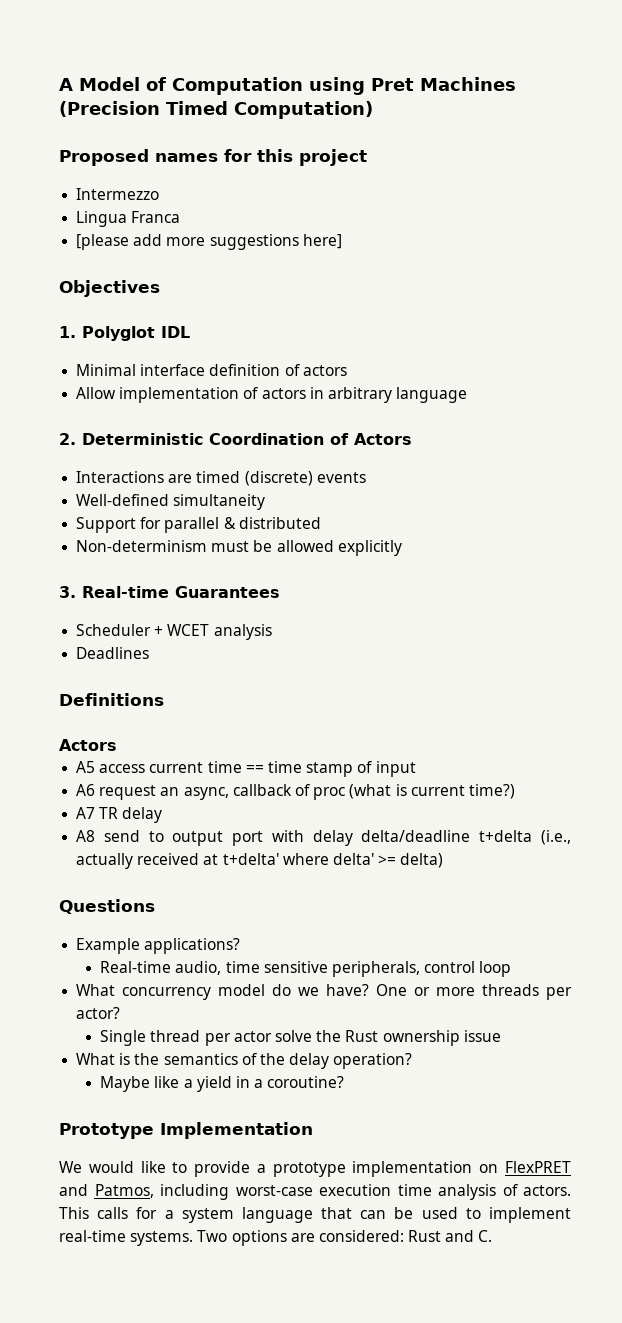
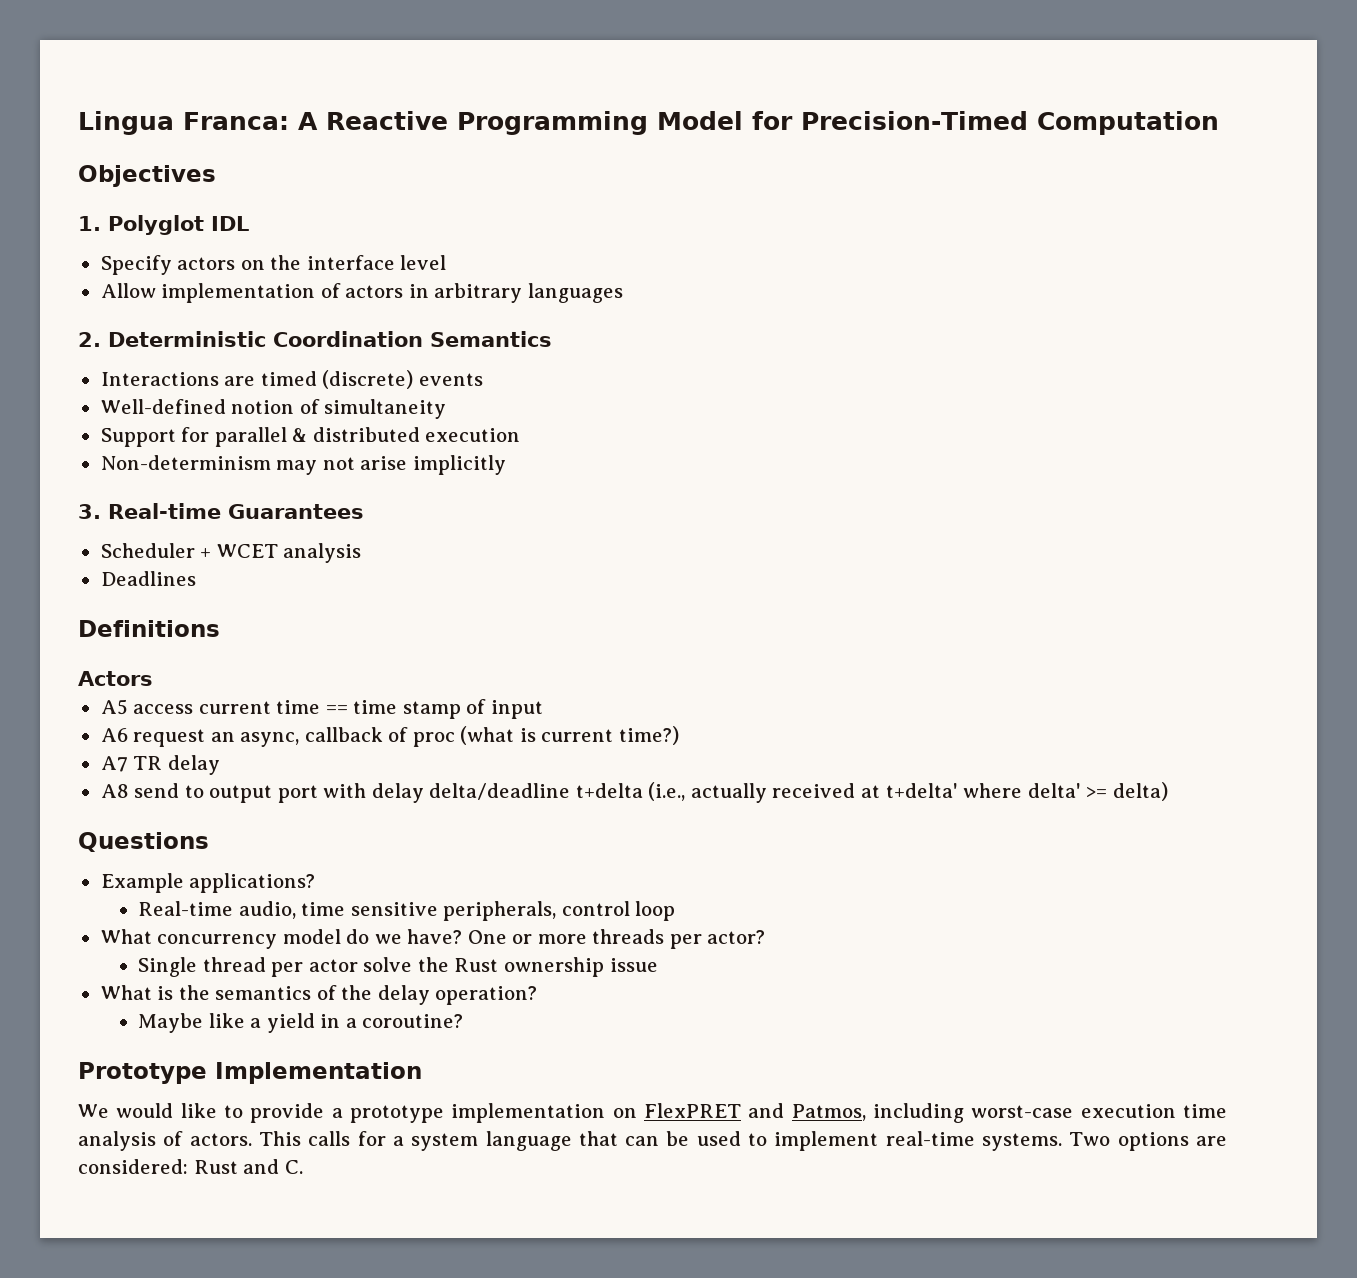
- A Model of Computation using Pret Machines (Precision Timed Computation)
- Proposed names for this project
- Intermezzo
- Lingua Franca
- [please add more suggestions here]
+ Lingua Franca: A Reactive Programming Model for Precision-Timed Computation
  Objectives
  1. Polyglot IDL
- Minimal interface definition of actors
+ Specify actors on the interface level
- Allow implementation of actors in arbitrary language
+ Allow implementation of actors in arbitrary languages
- 2. Deterministic Coordination of Actors
+ 2. Deterministic Coordination Semantics
- Well-defined simultaneity
+ Well-defined notion of simultaneity
- Support for parallel & distributed
+ Support for parallel & distributed execution
- Non-determinism must be allowed explicitly
+ Non-determinism may not arise implicitly

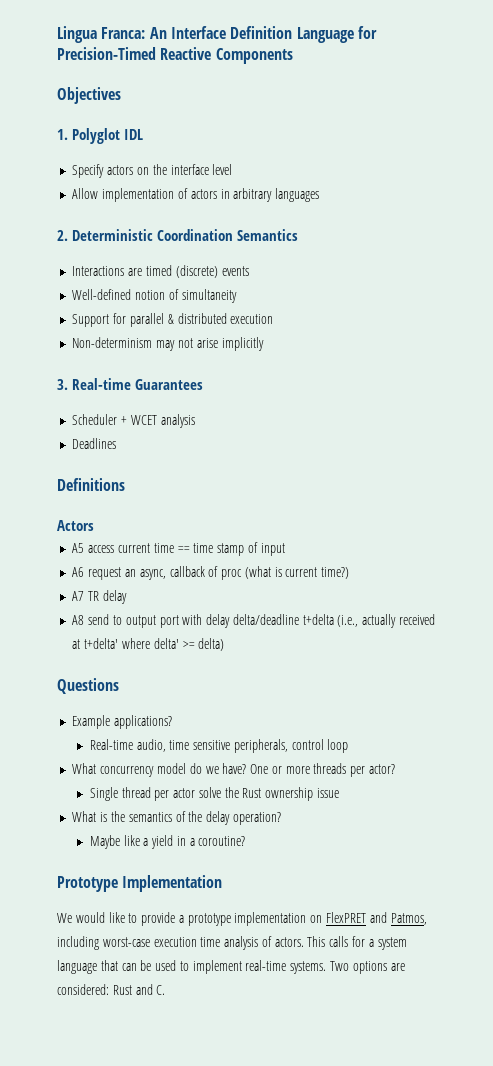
- Lingua Franca: A Reactive Programming Model for Precision-Timed Computation
+ Lingua Franca: An Interface Definition Language for Precision-Timed Reactive Components

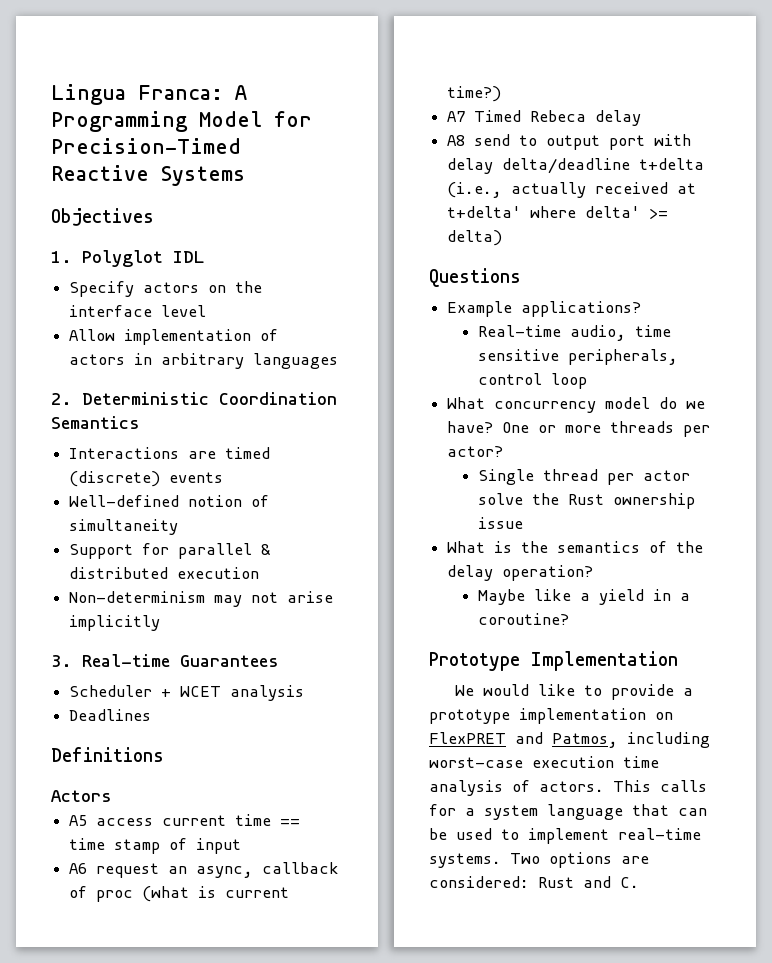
- Lingua Franca: An Interface Definition Language for Precision-Timed Reactive Components
+ Lingua Franca: A Programming Model for Precision-Timed Reactive Systems
- A7 TR delay
+ A7 Timed Rebeca delay

